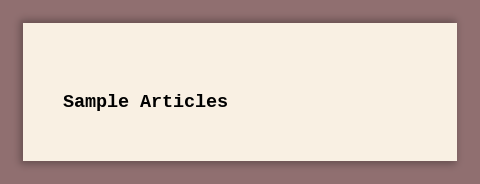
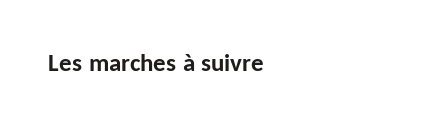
- Sample Articles
+ Les marches à suivre

